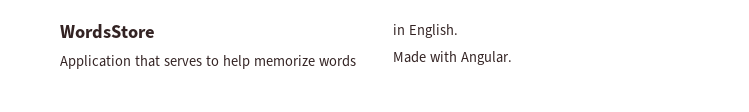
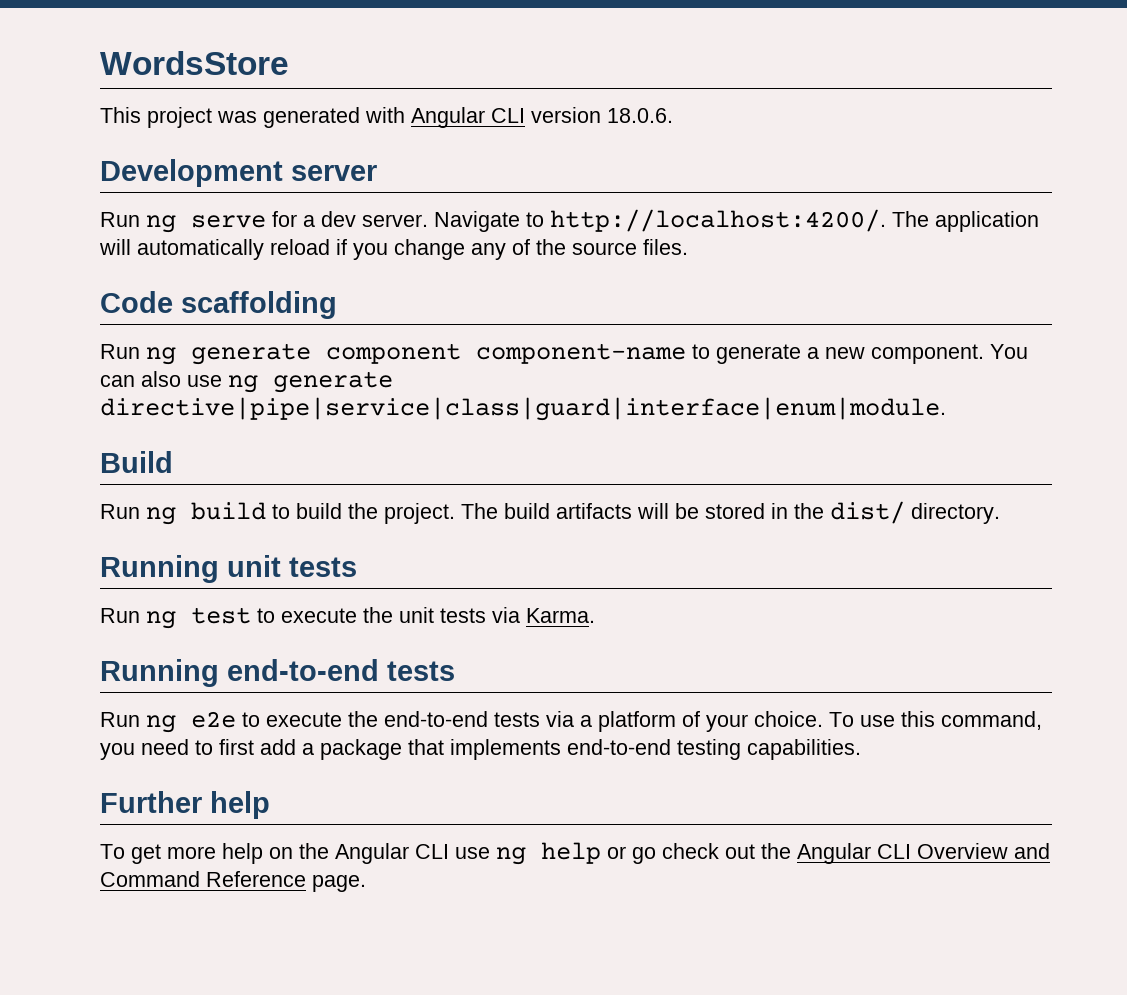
- Application that serves to help memorize words in English.
- Made with Angular.
+ This project was generated with Angular CLI version 18.0.6.
+ Development server
+ Run ng serve for a dev server. Navigate to http://localhost:4200/. The application will automatically reload if you change any of the source files.
+ Code scaffolding
+ Run ng generate component component-name to generate a new component. You can also use ng generate directive|pipe|service|class|guard|interface|enum|module.
+ Build
+ Run ng build to build the project. The build artifacts will be stored in the dist/ directory.
+ Running unit tests
+ Run ng test to execute the unit tests via Karma.
+ Running end-to-end tests
+ Run ng e2e to execute the end-to-end tests via a platform of your choice. To use this command, you need to first add a package that implements end-to-end testing capabilities.
+ Further help
+ To get more help on the Angular CLI use ng help or go check out the Angular CLI Overview and Command Reference page.

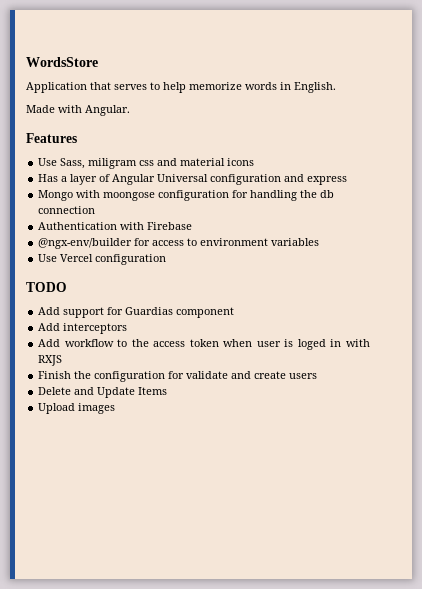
- This project was generated with Angular CLI version 18.0.6.
- Development server
- Run ng serve for a dev server. Navigate to http://localhost:4200/. The application will automatically reload if you change any of the source files.
- Code scaffolding
- Run ng generate component component-name to generate a new component. You can also use ng generate directive|pipe|service|class|guard|interface|enum|module.
- Build
- Run ng build to build the project. The build artifacts will be stored in the dist/ directory.
- Running unit tests
- Run ng test to execute the unit tests via Karma.
- Running end-to-end tests
- Run ng e2e to execute the end-to-end tests via a platform of your choice. To use this command, you need to first add a package that implements end-to-end testing capabilities.
- Further help
- To get more help on the Angular CLI use ng help or go check out the Angular CLI Overview and Command Reference page.
+ Application that serves to help memorize words in English.
+ Made with Angular.
+ Features
+ Use Sass, miligram css and material icons
+ Has a layer of Angular Universal configuration and express
+ Mongo with moongose configuration for handling the db connection
+ Authentication with Firebase
+ @ngx-env/builder for access to environment variables
+ Use Vercel configuration
+ TODO
+ Add support for Guardias component
+ Add interceptors
+ Add workflow to the access token when user is loged in with RXJS
+ Finish the configuration for validate and create users
+ Delete and Update Items
+ Upload images

